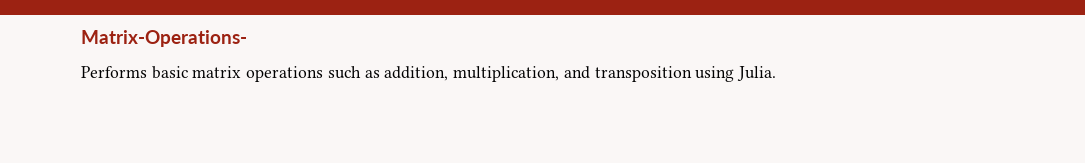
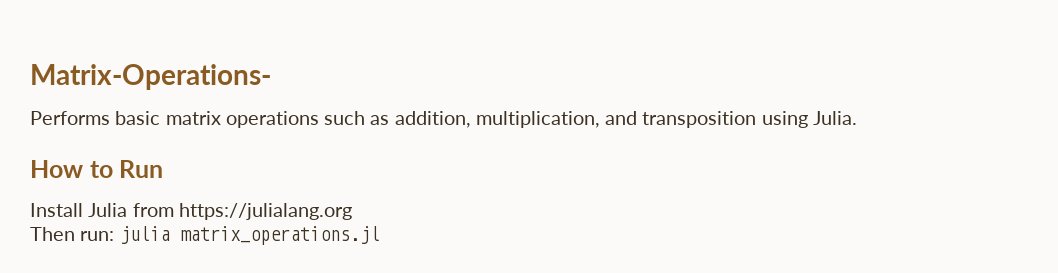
+ How to Run
+ Install Julia from https://julialang.org
+ Then run: julia matrix_operations.jl

